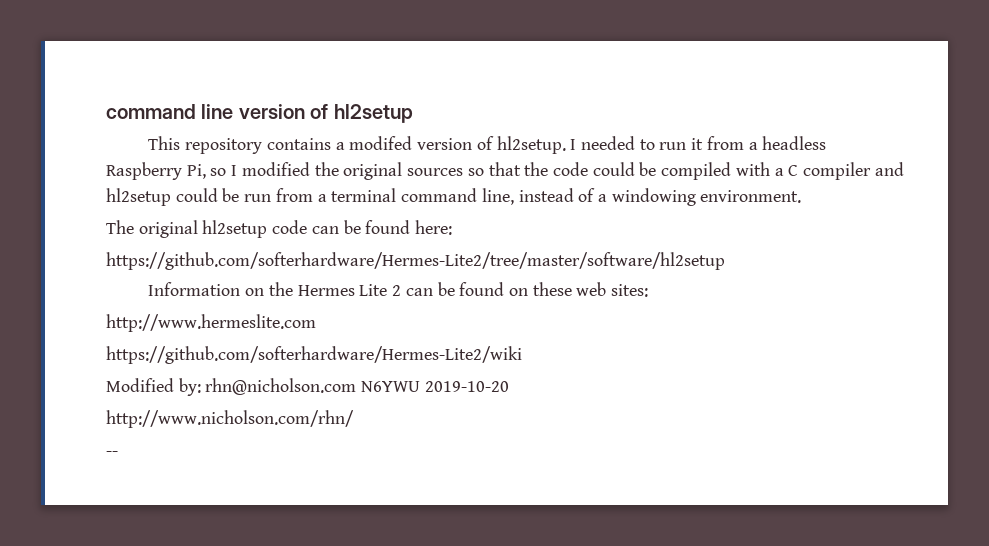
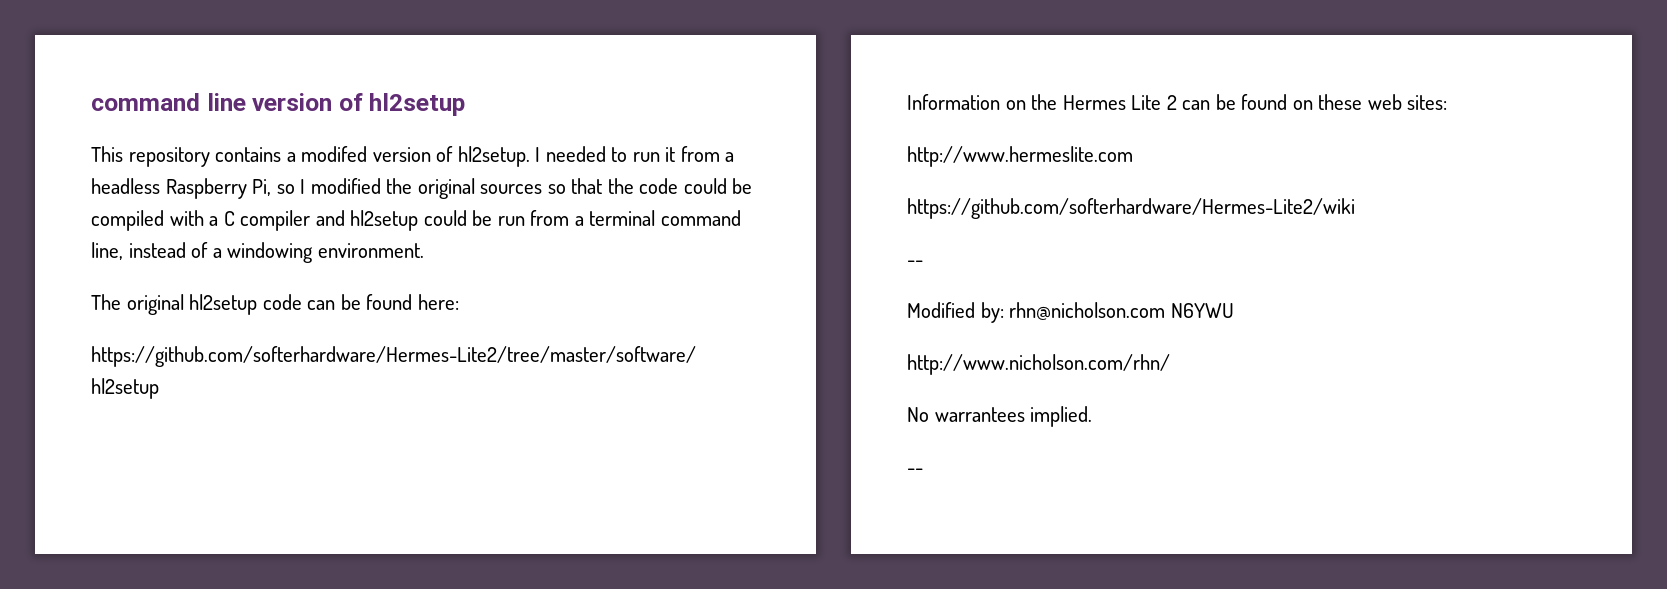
  https://github.com/softerhardware/Hermes-Lite2/wiki
+ --
- Modified by: rhn@nicholson.com N6YWU 2019-10-20
+ Modified by: rhn@nicholson.com N6YWU
+ No warrantees implied.

